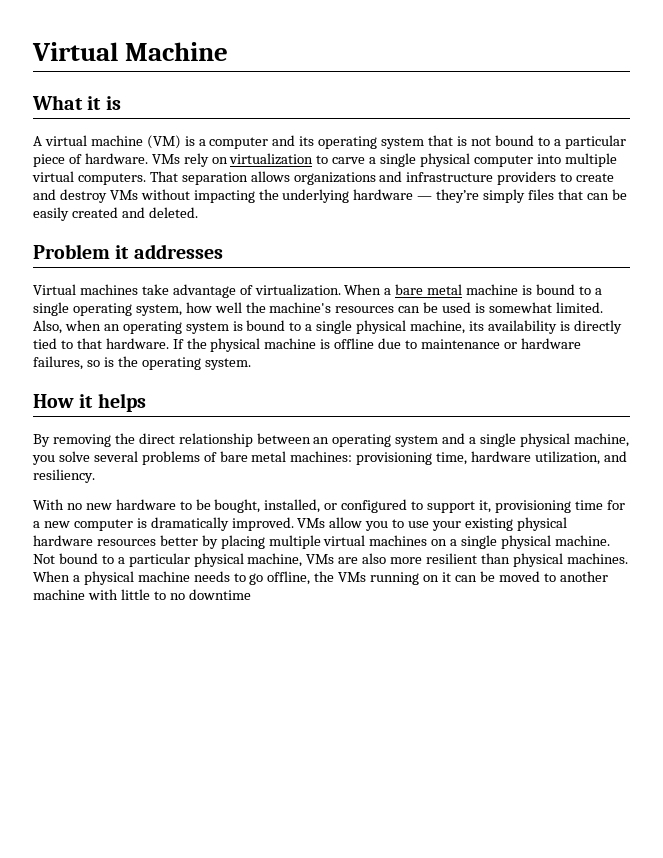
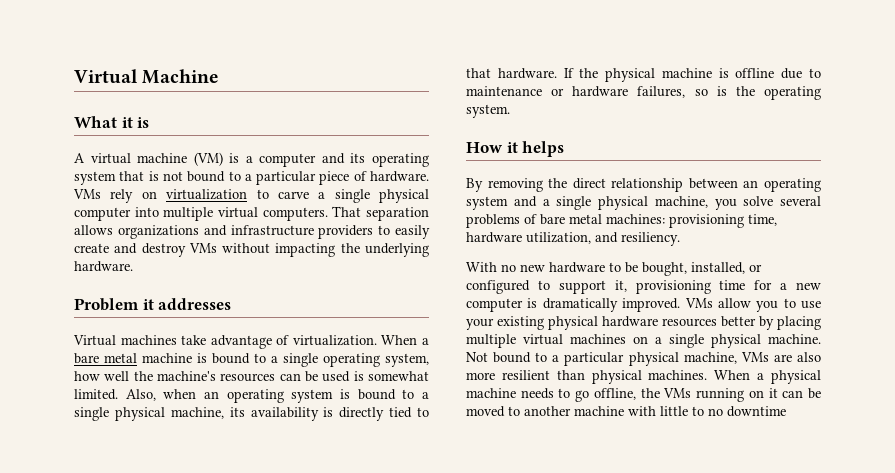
- That separation allows organizations and infrastructure providers to create and destroy VMs without impacting the underlying hardware — they’re simply files that can be easily created and deleted.
+ That separation allows organizations and infrastructure providers to easily create and destroy VMs without impacting the underlying hardware.

